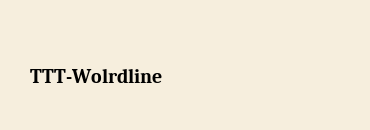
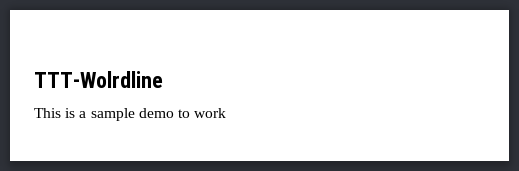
+ This is a sample demo to work

